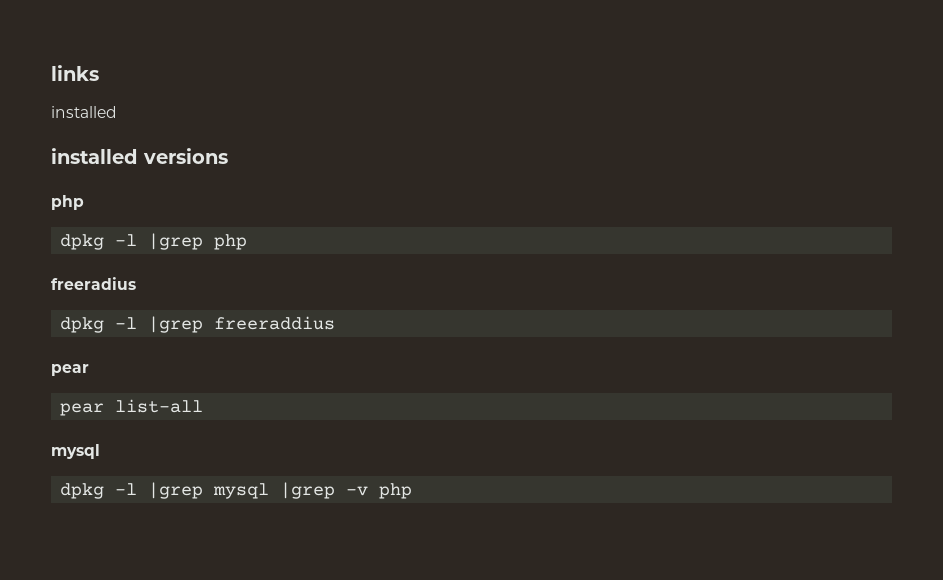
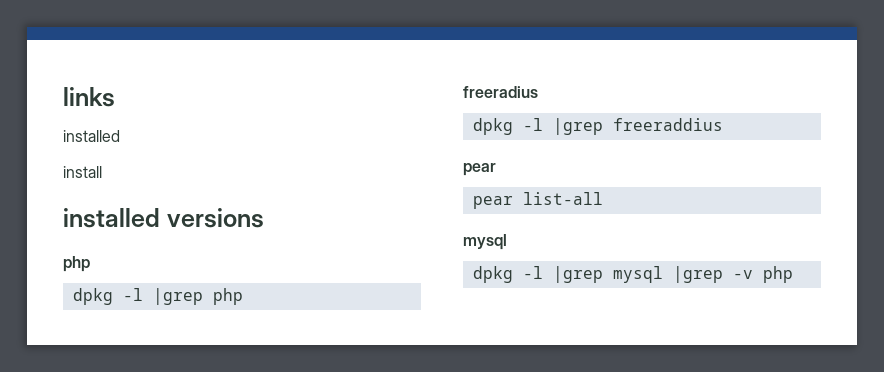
+ install

